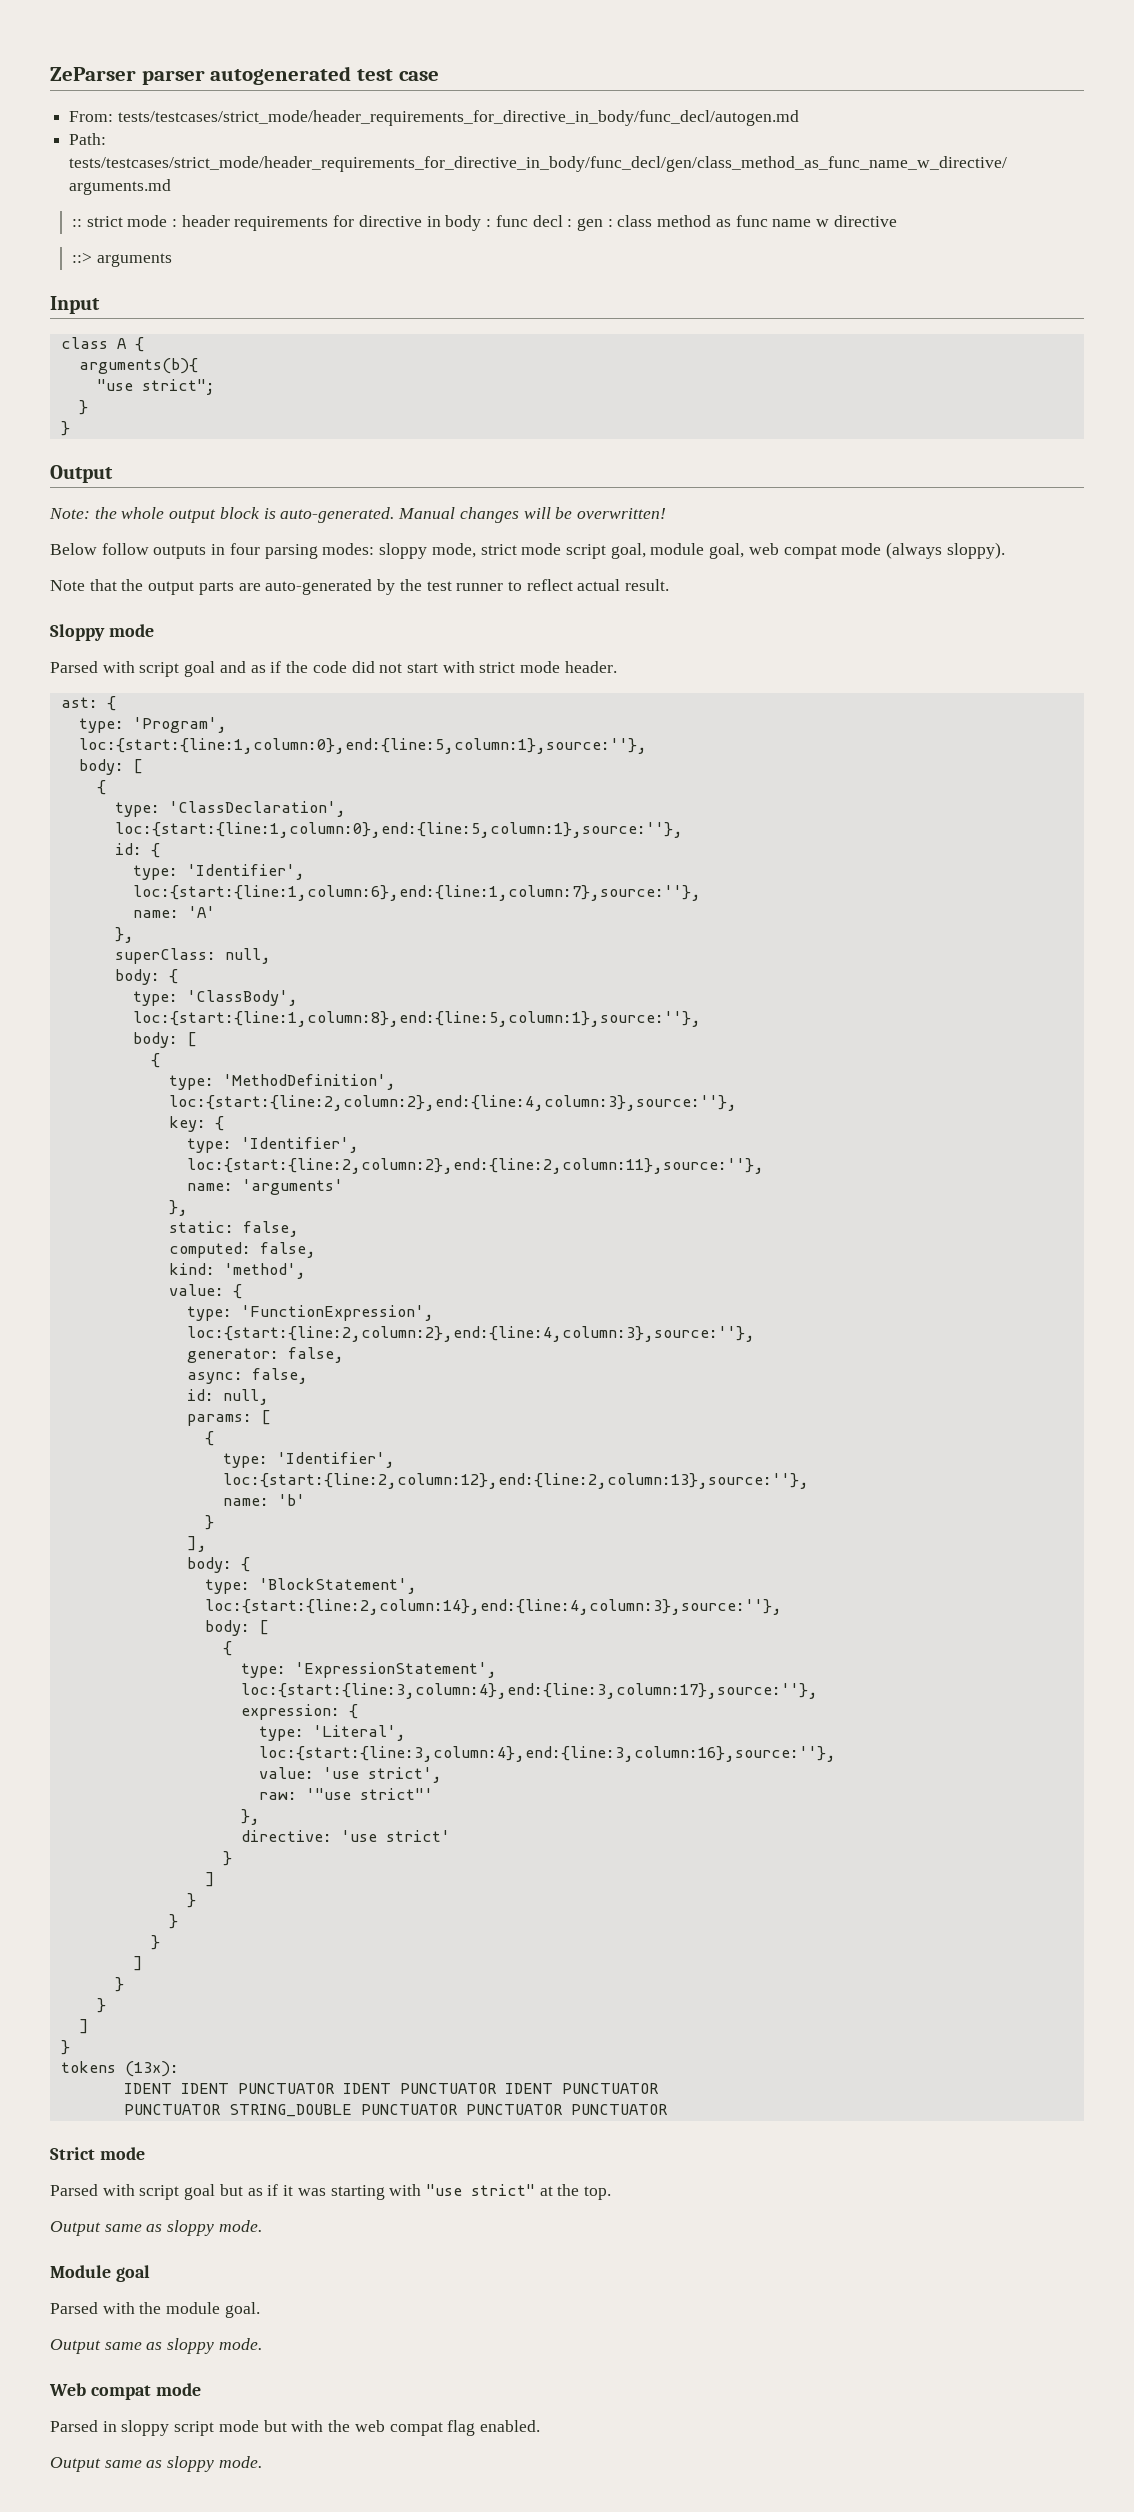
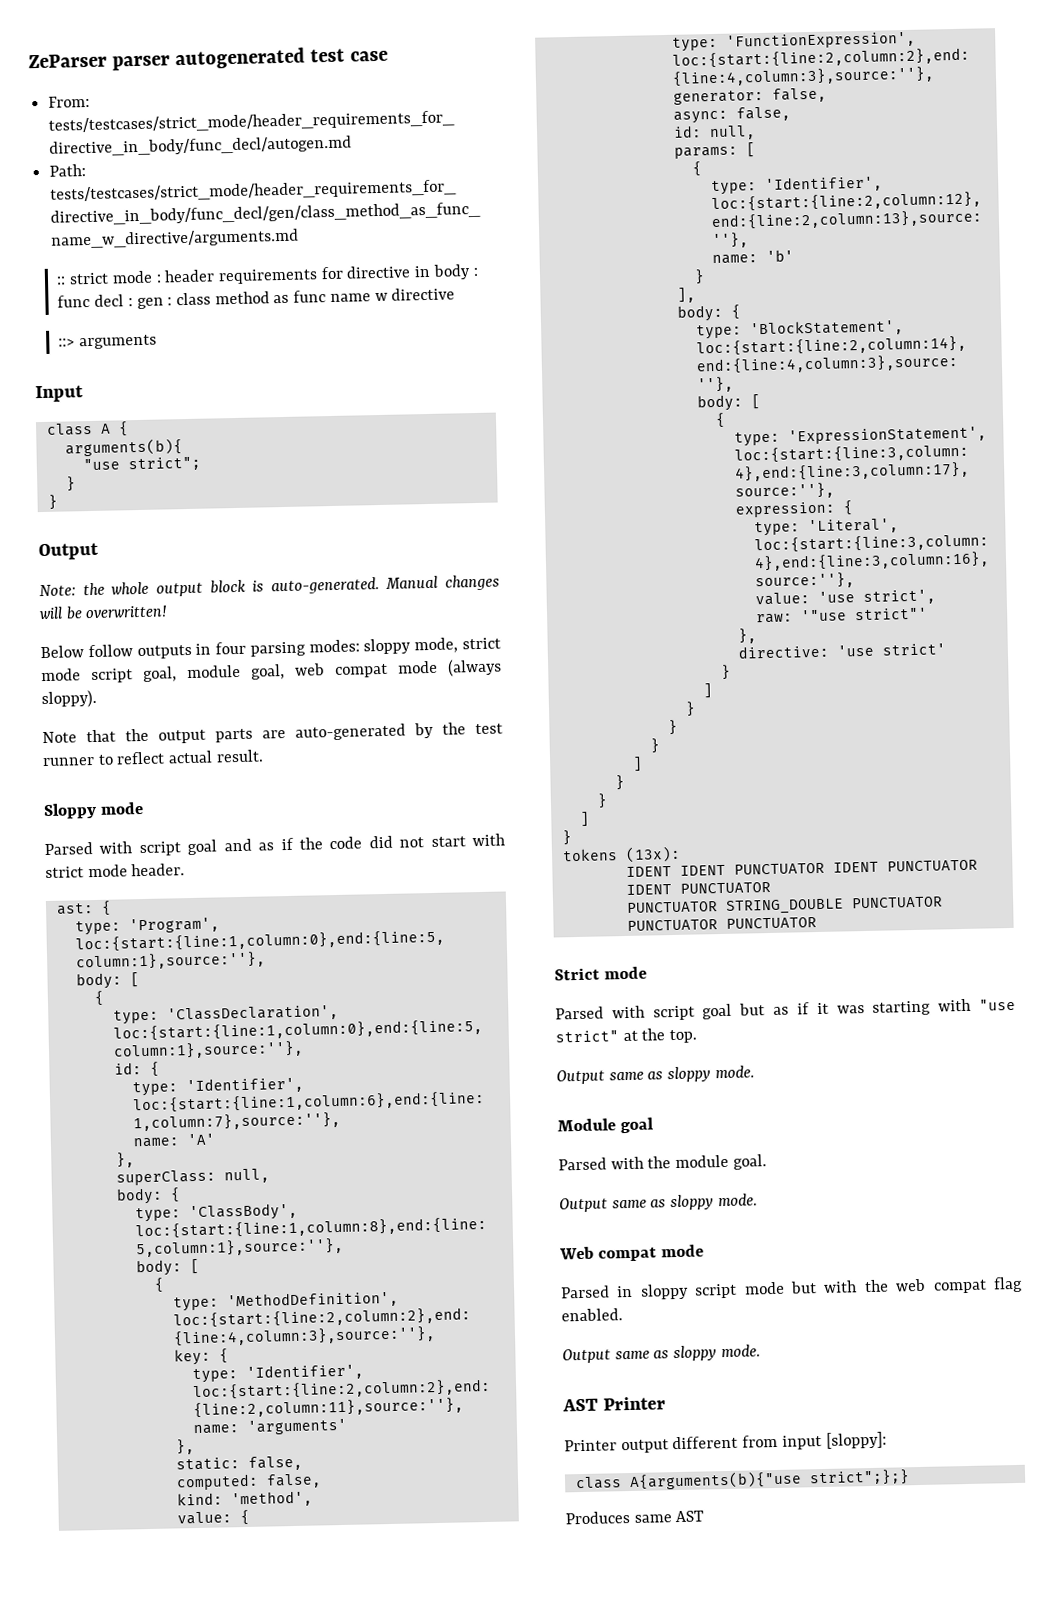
+ AST Printer
+ Printer output different from input [sloppy]:
+ class A{arguments(b){"use strict";};}
+ Produces same AST

